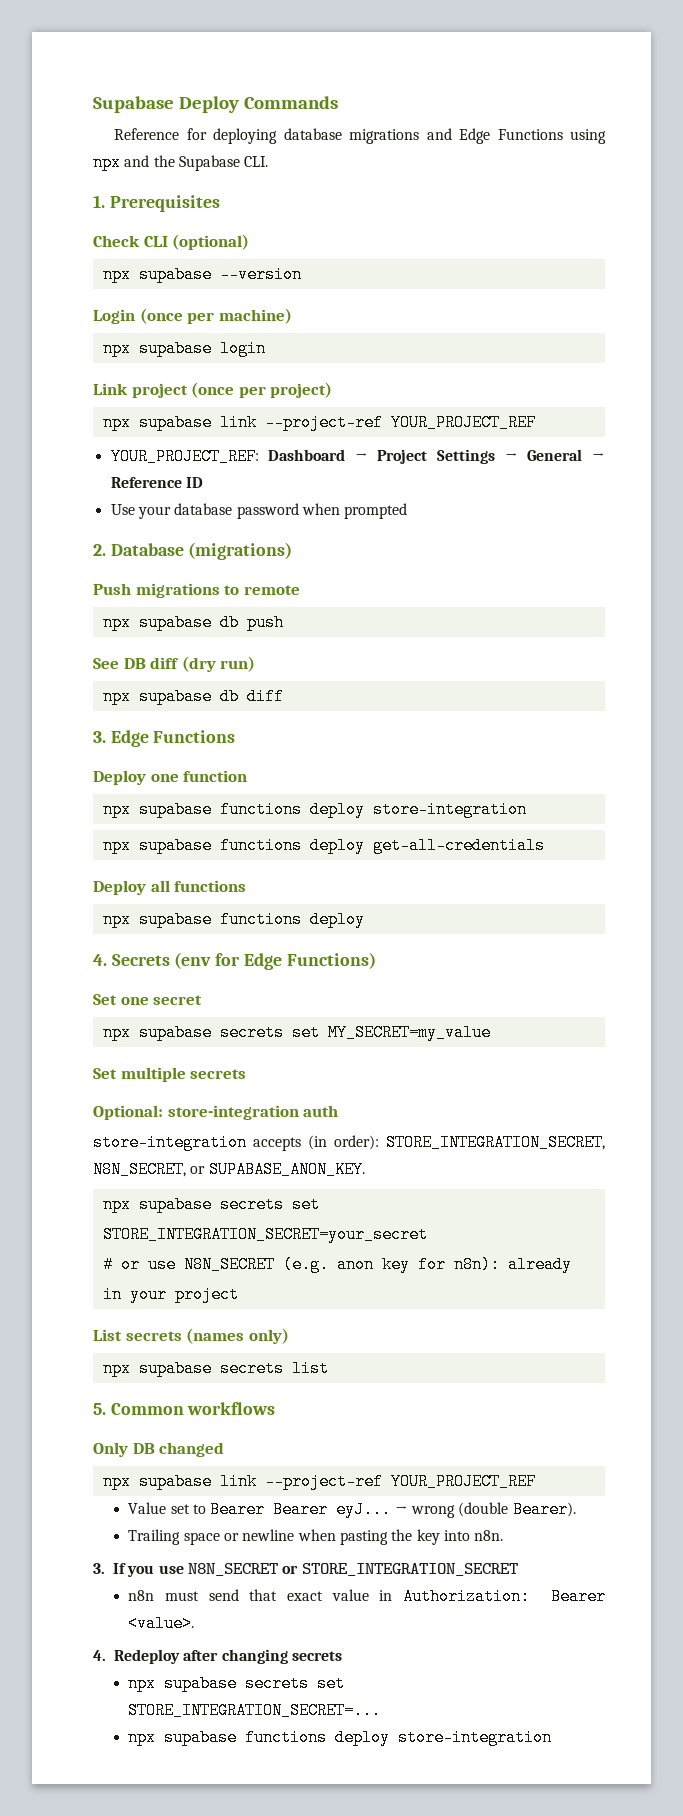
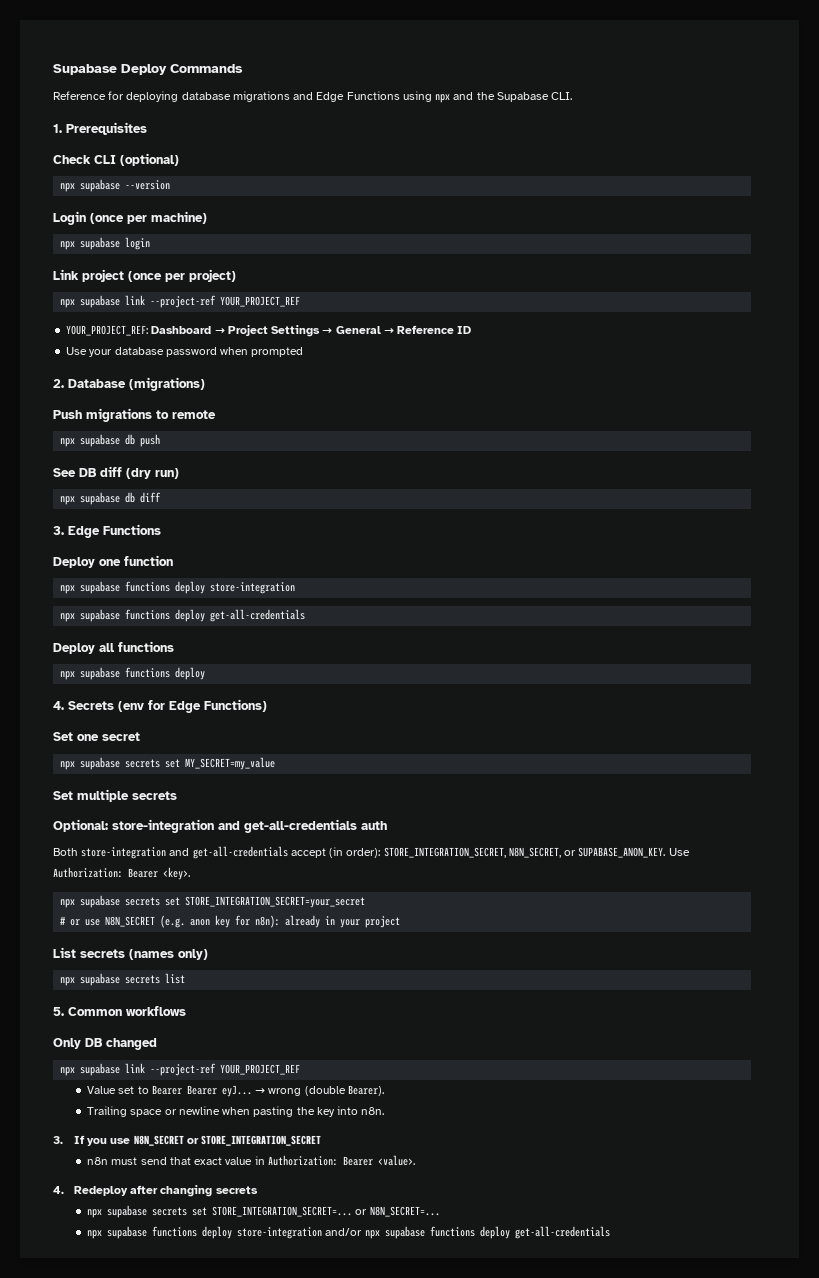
- Optional: store-integration auth
+ Optional: store-integration and get-all-credentials auth
- store-integration accepts (in order): STORE_INTEGRATION_SECRET, N8N_SECRET, or SUPABASE_ANON_KEY.
+ Both store-integration and get-all-credentials accept (in order): STORE_INTEGRATION_SECRET, N8N_SECRET, or SUPABASE_ANON_KEY. Use Authorization: Bearer <key>.
- npx supabase secrets set STORE_INTEGRATION_SECRET=...
- npx supabase functions deploy store-integration
+ npx supabase secrets set STORE_INTEGRATION_SECRET=... or N8N_SECRET=...
+ npx supabase functions deploy store-integration and/or npx supabase functions deploy get-all-credentials

